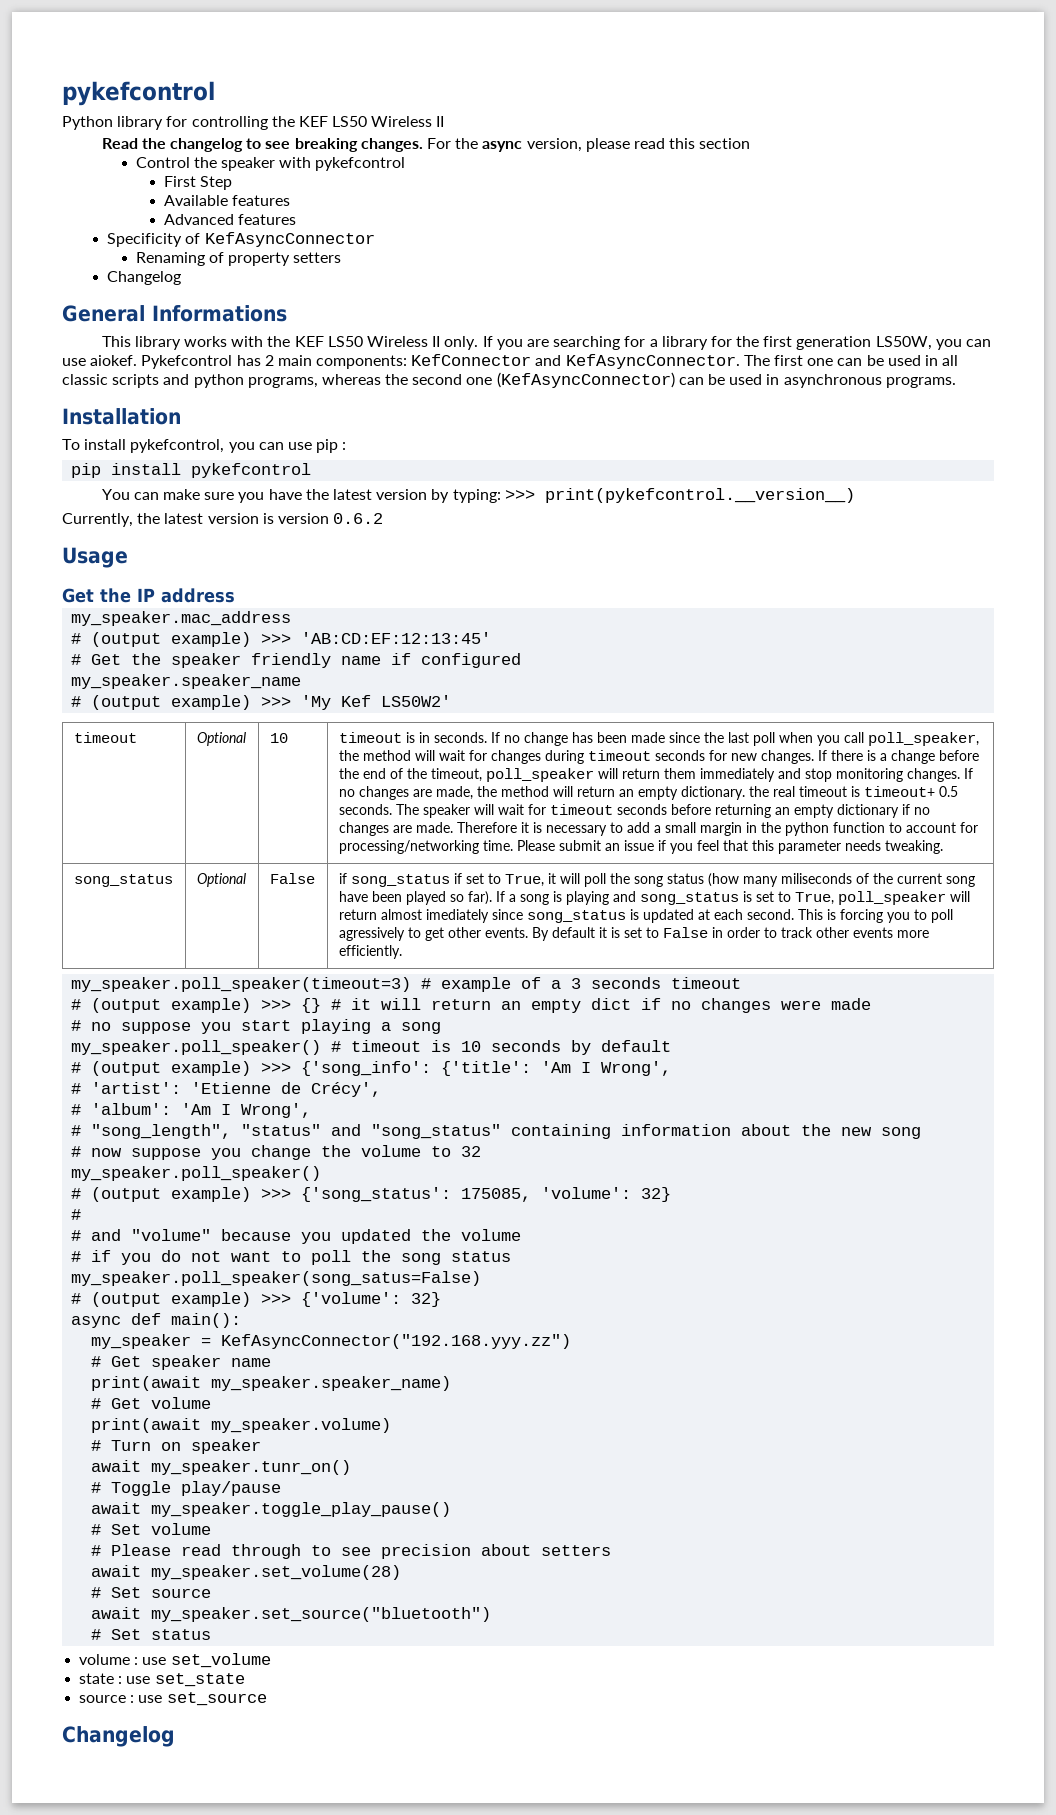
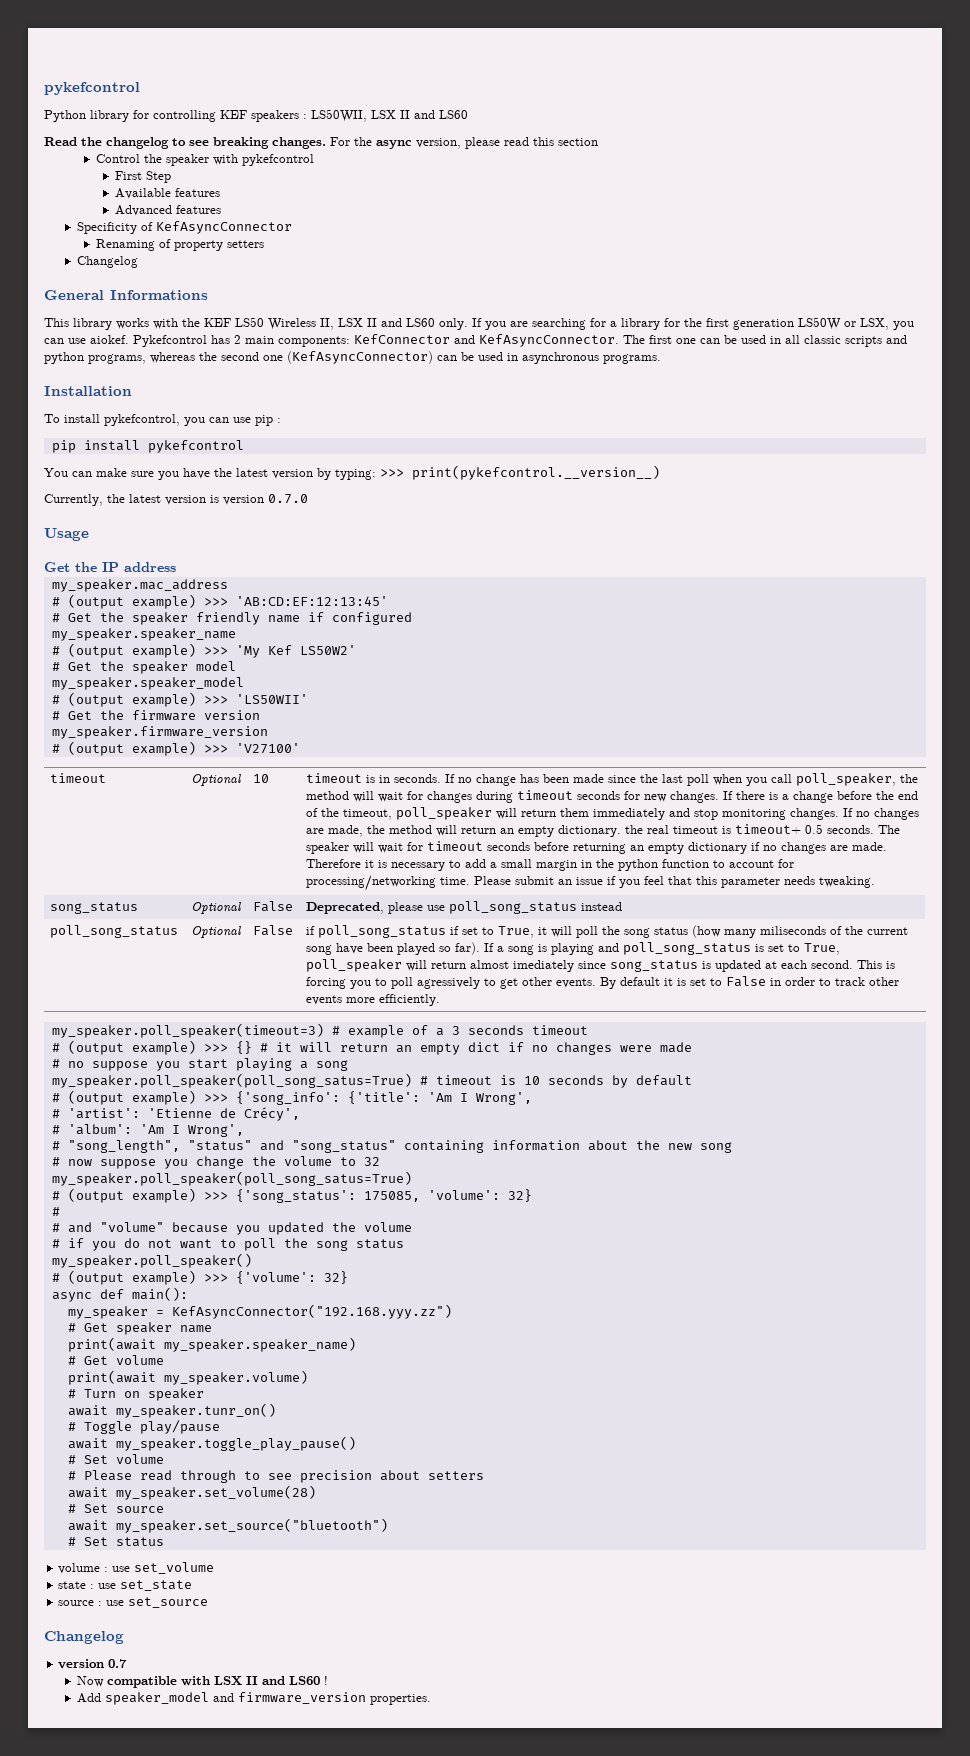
- Python library for controlling the KEF LS50 Wireless II
+ Python library for controlling KEF speakers : LS50WII, LSX II and LS60
- This library works with the KEF LS50 Wireless II only.
+ This library works with the KEF LS50 Wireless II, LSX II and LS60 only.
- If you are searching for a library for the first generation LS50W, you can use aiokef.
+ If you are searching for a library for the first generation LS50W or LSX, you can use aiokef.
- Currently, the latest version is version 0.6.2
+ Currently, the latest version is version 0.7.0
+ # Get the speaker model
+ my_speaker.speaker_model
+ # (output example) >>> 'LS50WII'
+ # Get the firmware version
+ my_speaker.firmware_version
+ # (output example) >>> 'V27100'
- if song_status if set to True, it will poll the song status (how many miliseconds of the current song have been played so far).
+ Deprecated, please use poll_song_status instead
+ poll_song_status | Optional | False | if poll_song_status if set to True, it will poll the song status (how many miliseconds of the current song have been played so far).
- If a song is playing and song_status is set to True, poll_speaker will return almost imediately since song_status is updated at each second.
+ If a song is playing and poll_song_status is set to True, poll_speaker will return almost imediately since song_status is updated at each second.
- my_speaker.poll_speaker() # timeout is 10 seconds by default
+ my_speaker.poll_speaker(poll_song_satus=True) # timeout is 10 seconds by default
  # now suppose you change the volume to 32
- my_speaker.poll_speaker()
+ my_speaker.poll_speaker(poll_song_satus=True)
- my_speaker.poll_speaker(song_satus=False)
+ my_speaker.poll_speaker()
+ version 0.7
+ Now compatible with LSX II and LS60 !
+ Add speaker_model and firmware_version properties.

